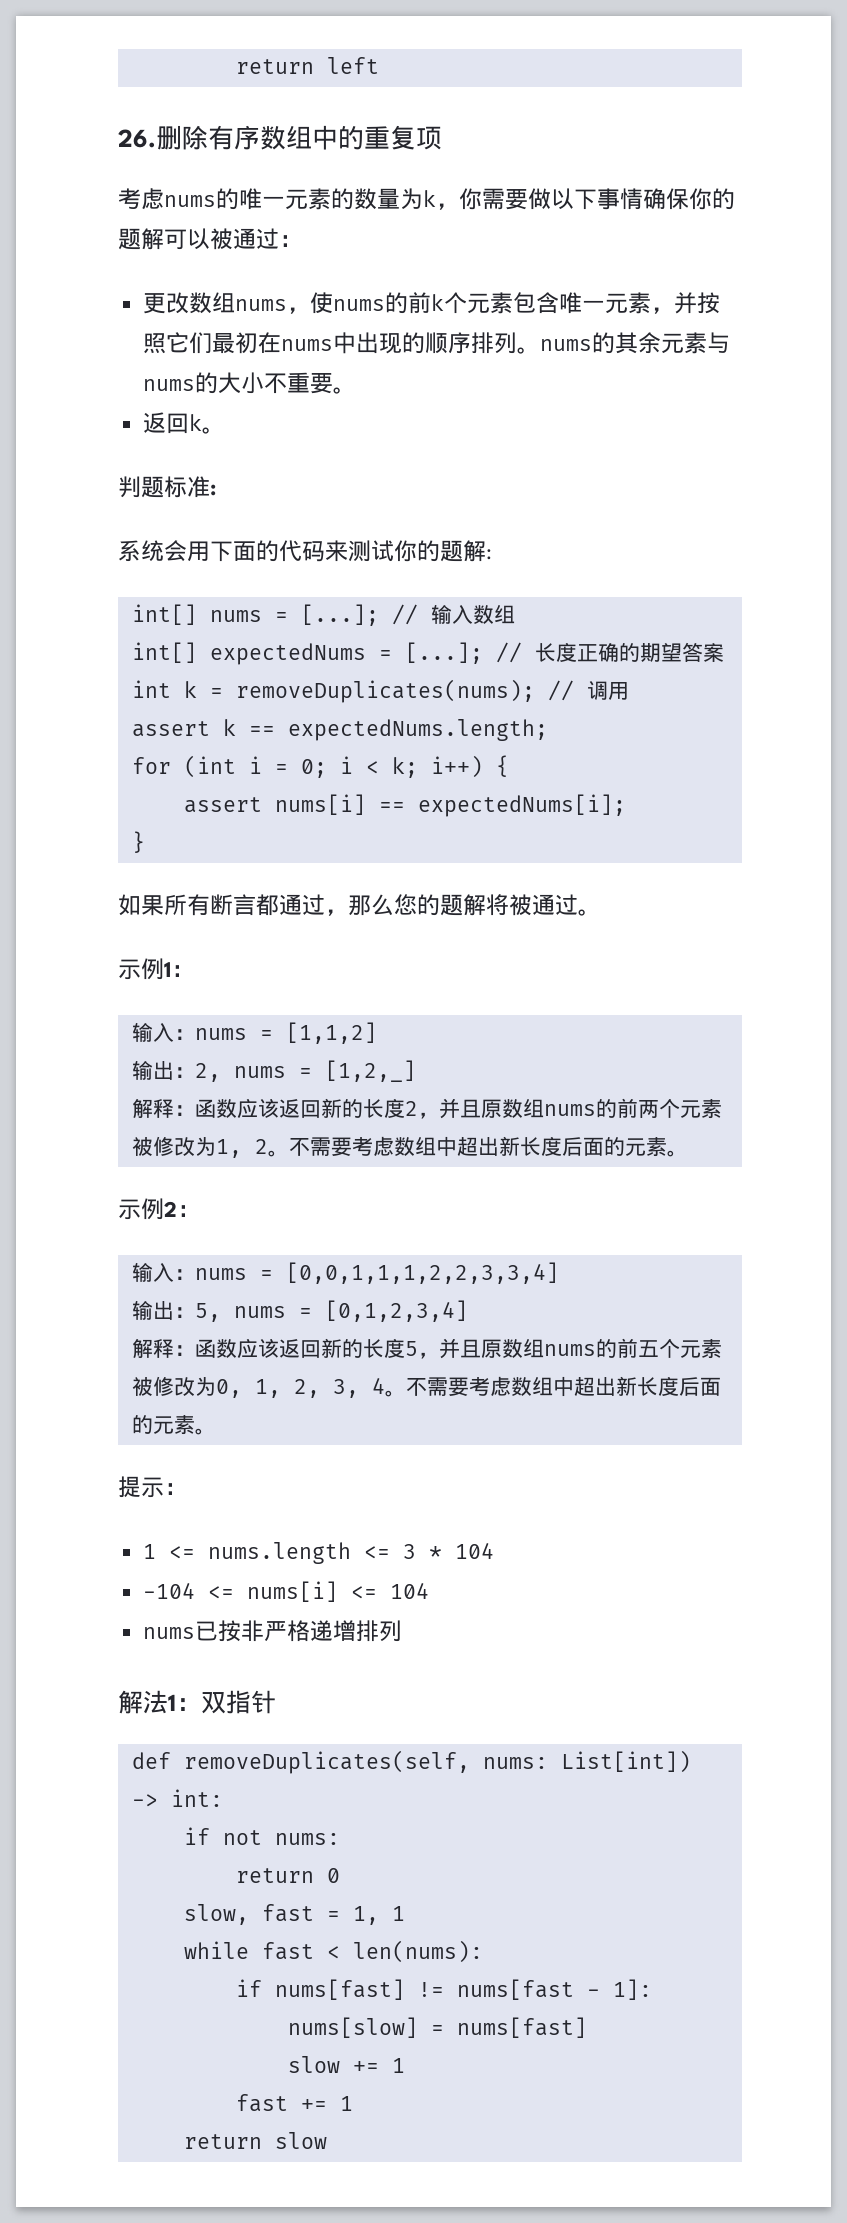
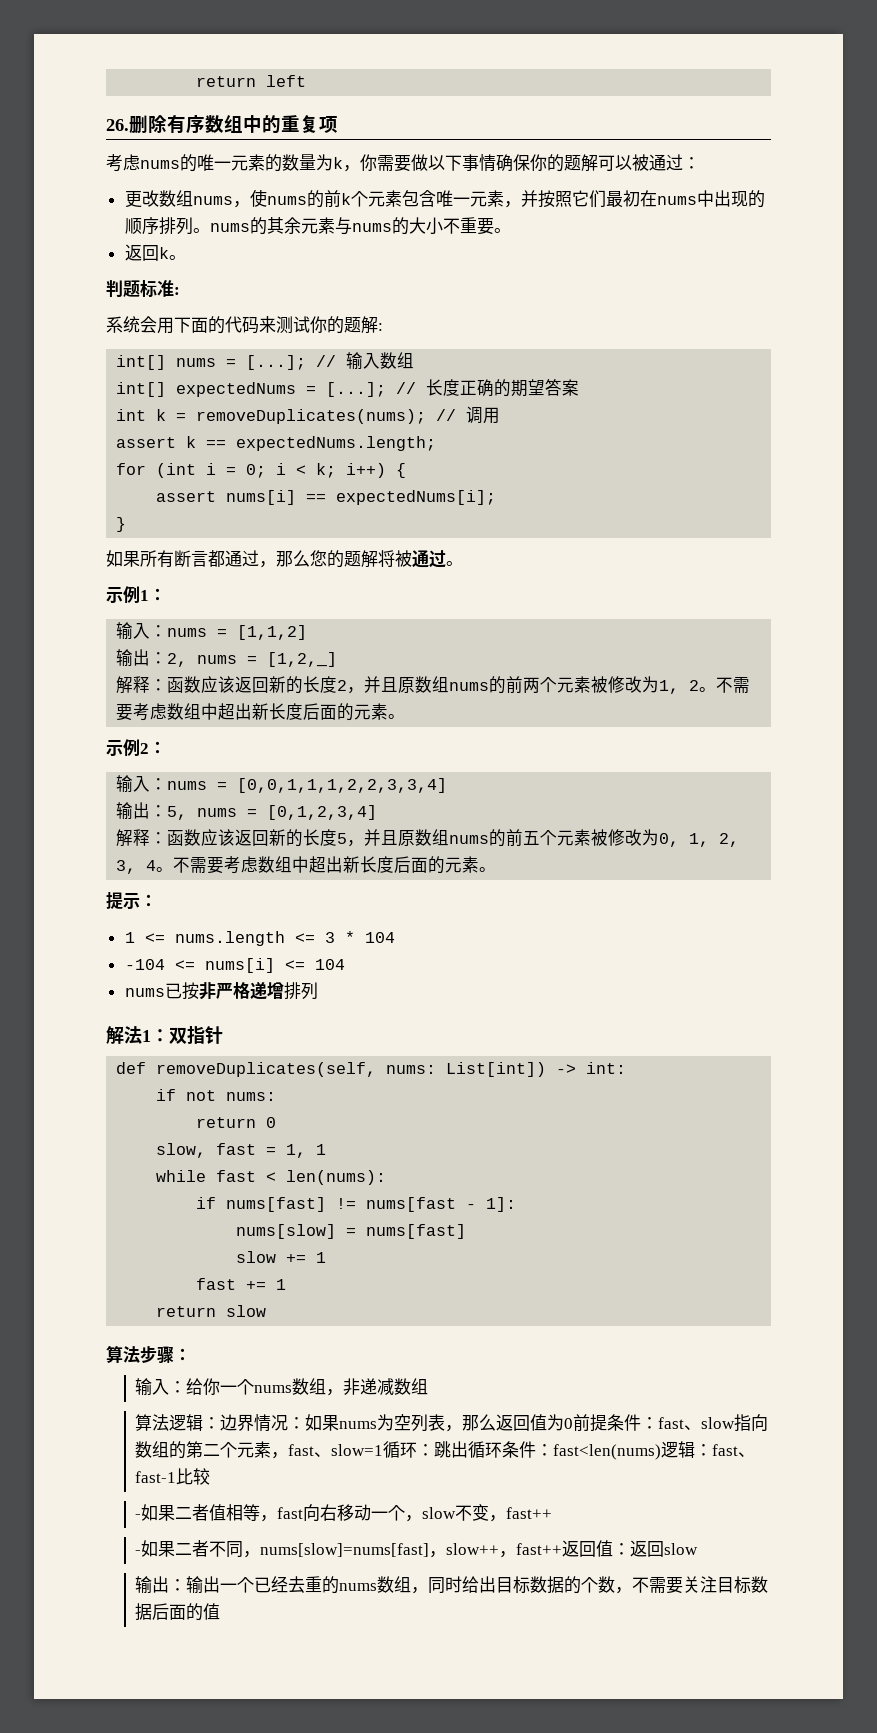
+ 算法步骤：
+ 输入：给你一个nums数组，非递减数组
+ 算法逻辑：边界情况：如果nums为空列表，那么返回值为0前提条件：fast、slow指向数组的第二个元素，fast、slow=1循环：跳出循环条件：fast<len(nums)逻辑：fast、fast-1比较
+ -如果二者值相等，fast向右移动一个，slow不变，fast++
+ -如果二者不同，nums[slow]=nums[fast]，slow++，fast++返回值：返回slow
+ 输出：输出一个已经去重的nums数组，同时给出目标数据的个数，不需要关注目标数据后面的值

